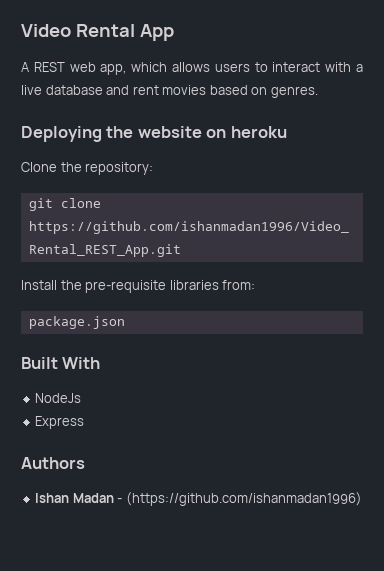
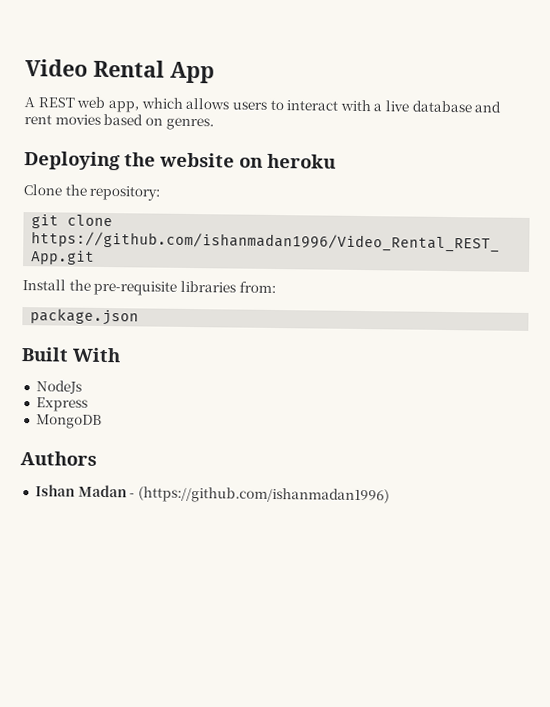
+ MongoDB

